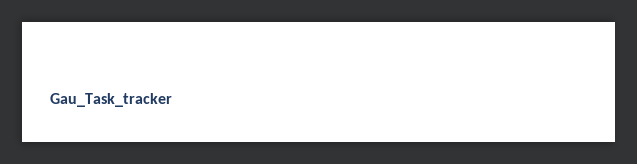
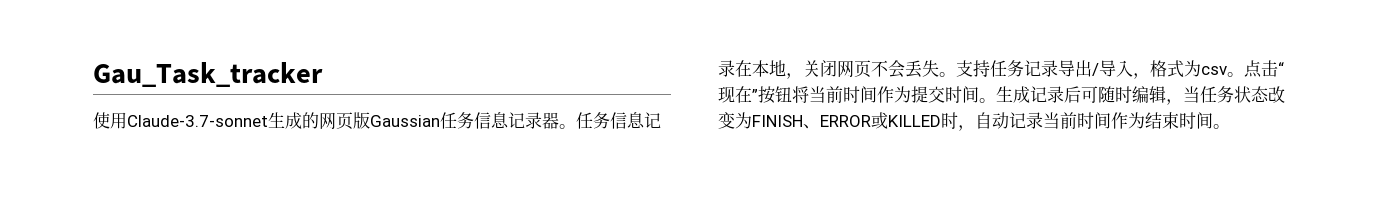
+ 使用Claude-3.7-sonnet生成的网页版Gaussian任务信息记录器。任务信息记录在本地，关闭网页不会丢失。支持任务记录导出/导入，格式为csv。点击“现在”按钮将当前时间作为提交时间。生成记录后可随时编辑，当任务状态改变为FINISH、ERROR或KILLED时，自动记录当前时间作为结束时间。

